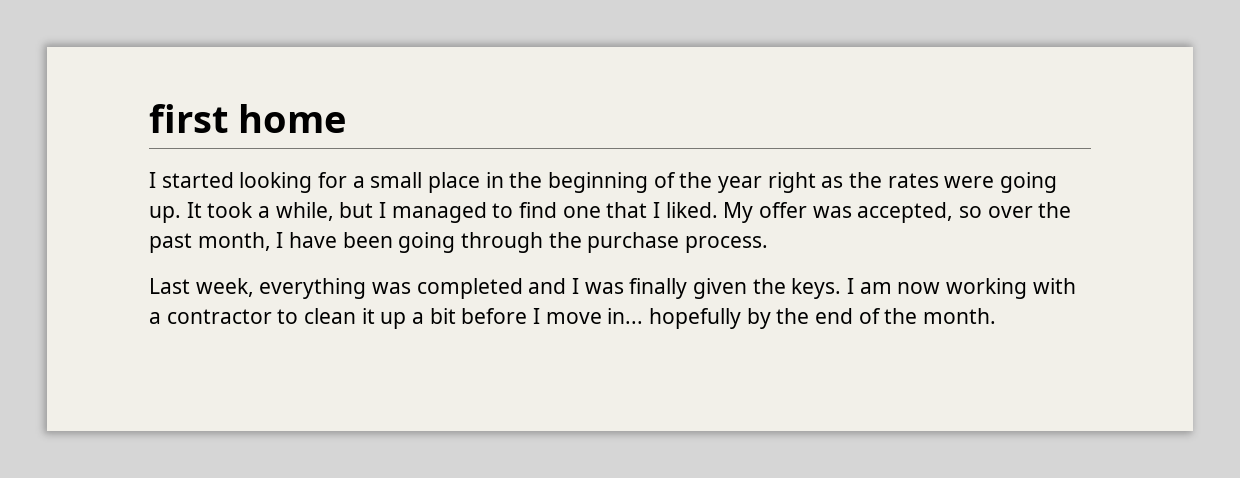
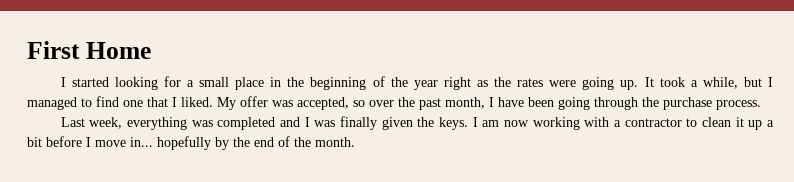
- first home
+ First Home

